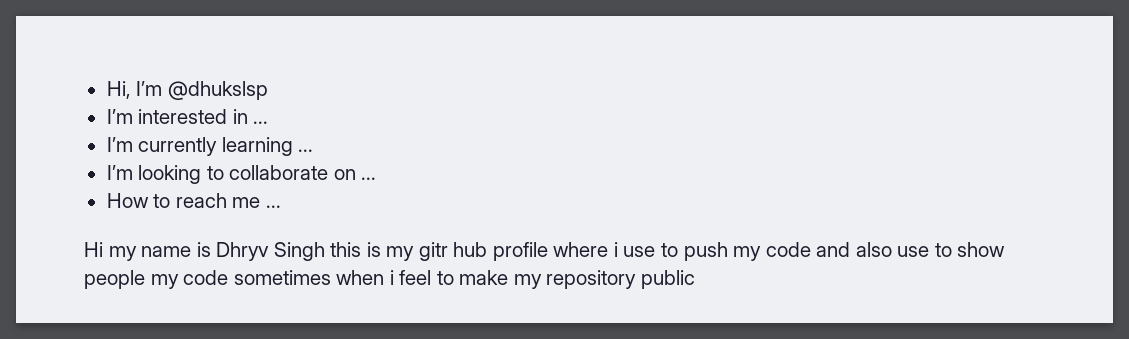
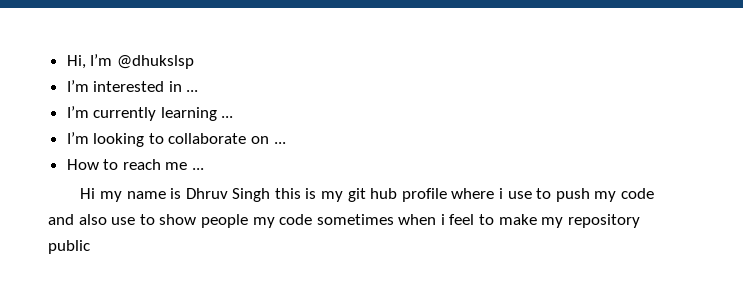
- Hi my name is Dhryv Singh this is my gitr hub profile where i use to push my code and also use to show people my code sometimes when i feel to make my repository public
+ Hi my name is Dhruv Singh this is my git hub profile where i use to push my code and also use to show people my code sometimes when i feel to make my repository public

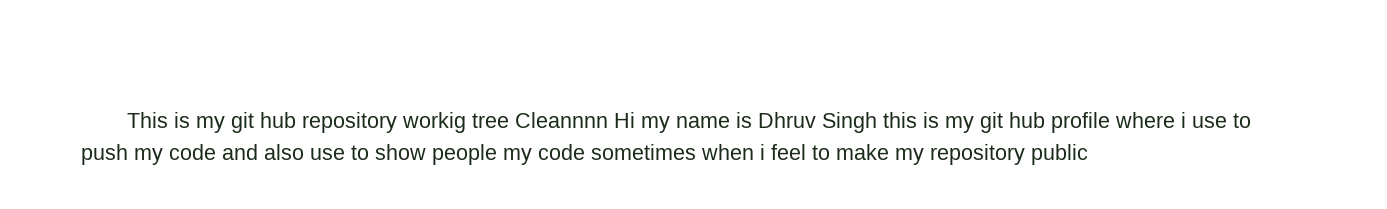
- Hi, I’m @dhukslsp
- I’m interested in ...
- I’m currently learning ...
- I’m looking to collaborate on ...
- How to reach me ...
- Hi my name is Dhruv Singh this is my git hub profile where i use to push my code and also use to show people my code sometimes when i feel to make my repository public
+ This is my git hub repository workig tree Cleannnn Hi my name is Dhruv Singh this is my git hub profile where i use to push my code and also use to show people my code sometimes when i feel to make my repository public

